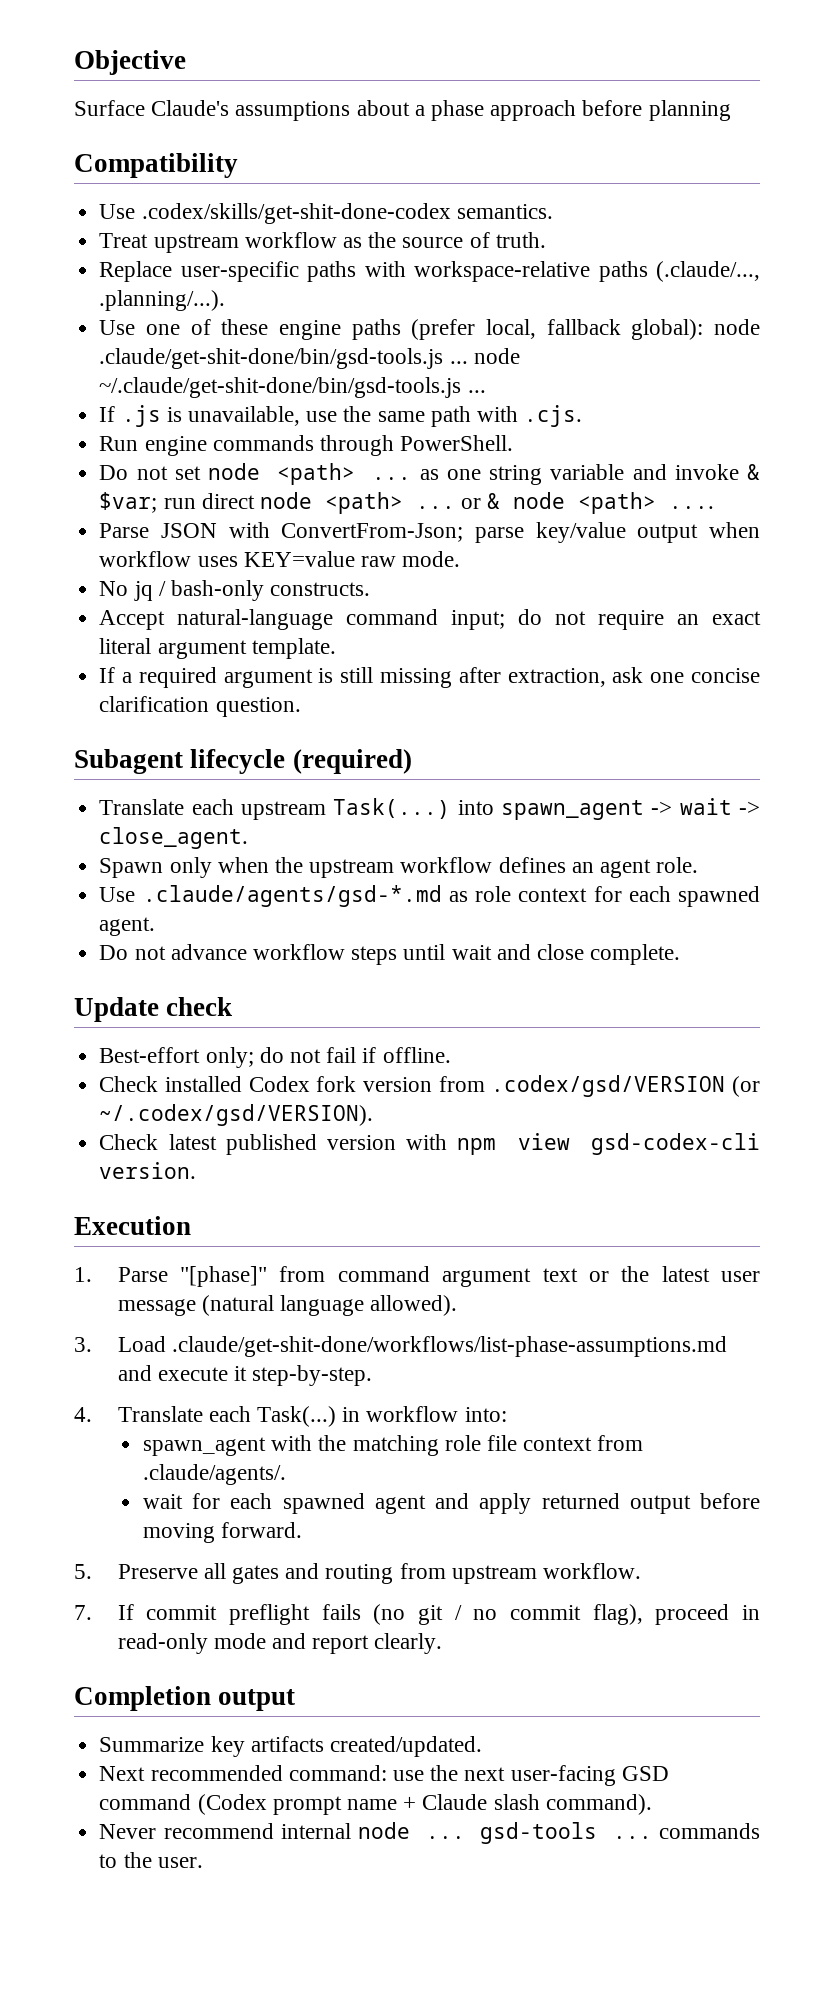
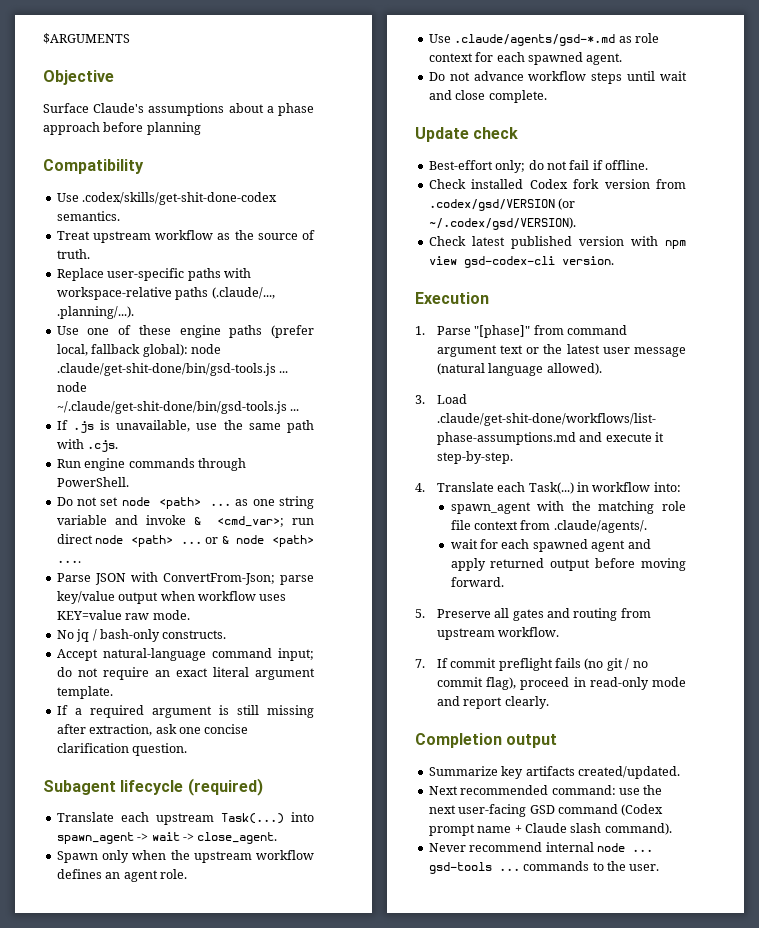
+ $ARGUMENTS
- Do not set node <path> ... as one string variable and invoke & $var; run direct node <path> ... or & node <path> ....
+ Do not set node <path> ... as one string variable and invoke & <cmd_var>; run direct node <path> ... or & node <path> ....

